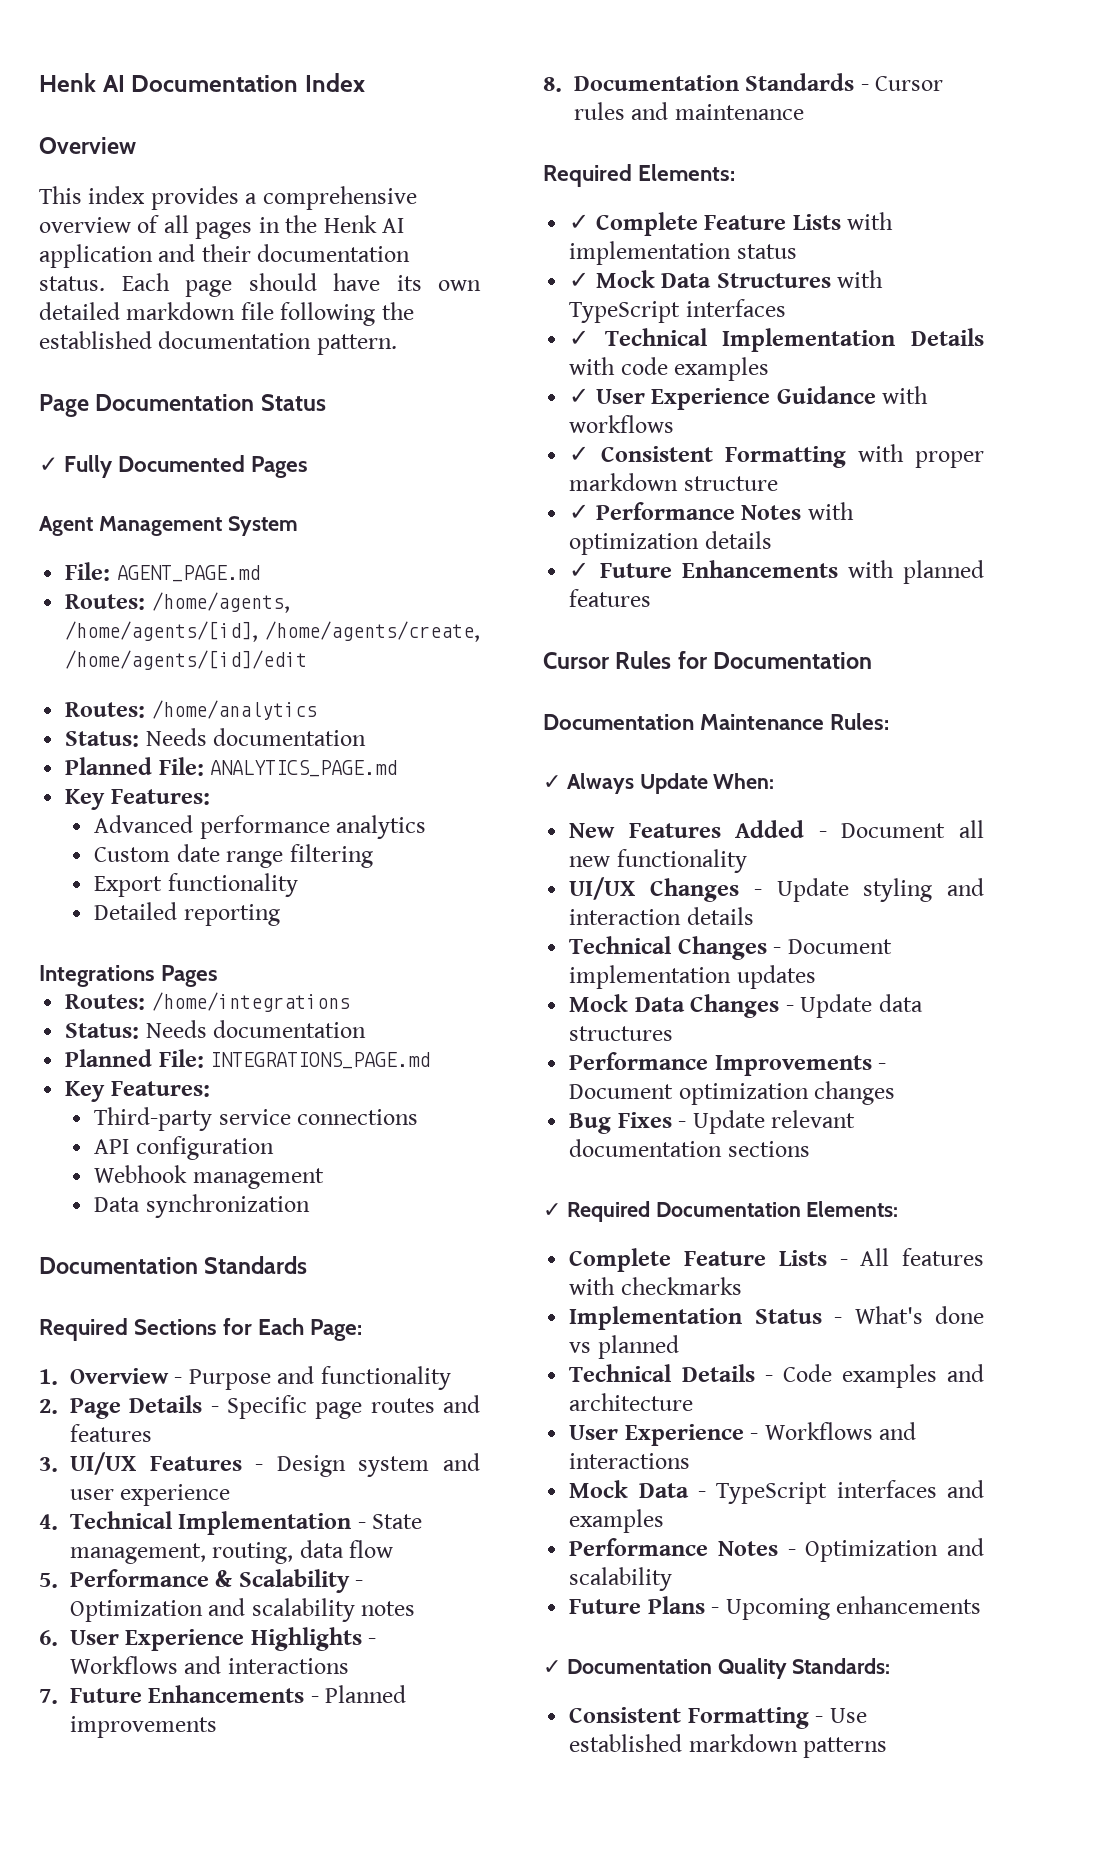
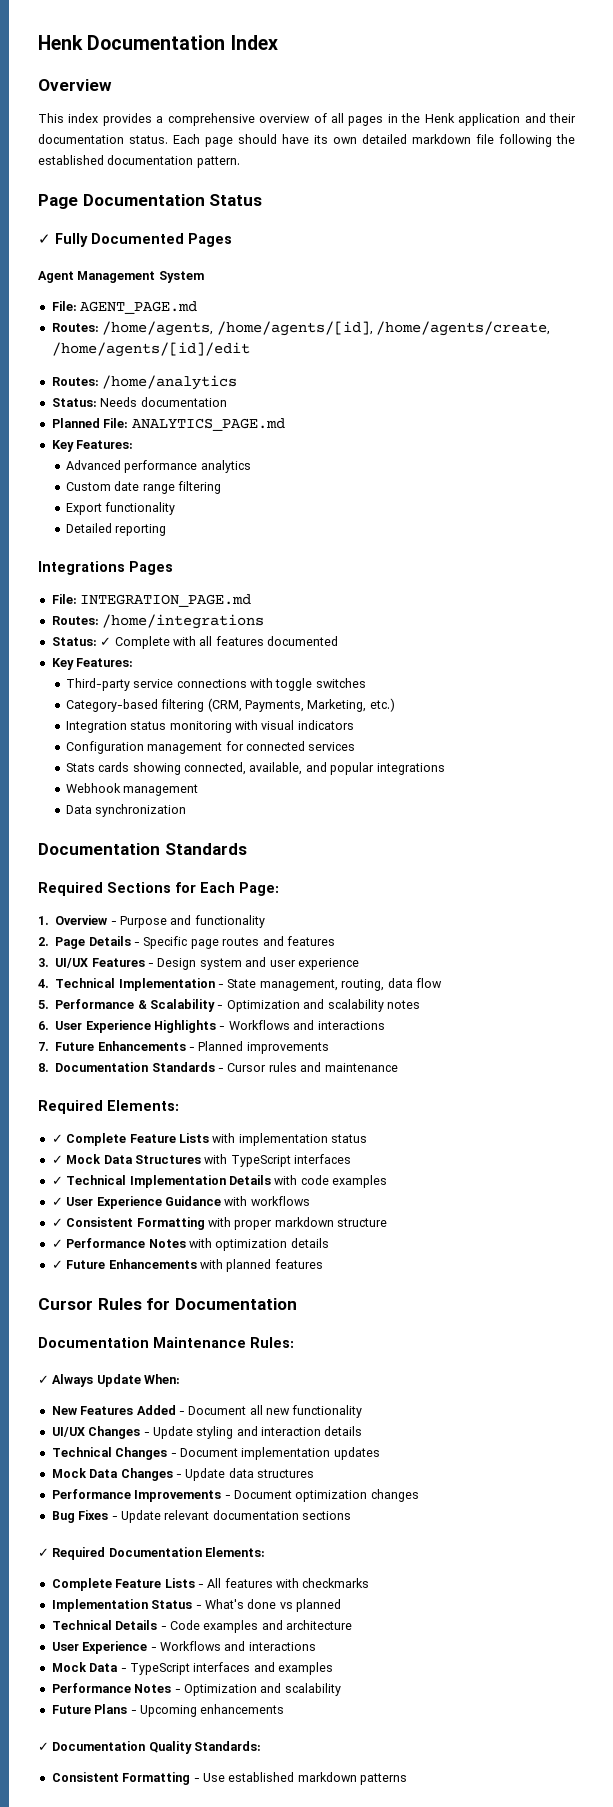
- Henk AI Documentation Index
+ Henk Documentation Index
- This index provides a comprehensive overview of all pages in the Henk AI application and their documentation status.
+ This index provides a comprehensive overview of all pages in the Henk application and their documentation status.
+ File: INTEGRATION_PAGE.md
  Routes: /home/integrations
- Status: Needs documentation
- Planned File: INTEGRATIONS_PAGE.md
+ Status: ✓ Complete with all features documented
- Third-party service connections
- API configuration
+ Third-party service connections with toggle switches
+ Category-based filtering (CRM, Payments, Marketing, etc.)
+ Integration status monitoring with visual indicators
+ Configuration management for connected services
+ Stats cards showing connected, available, and popular integrations

